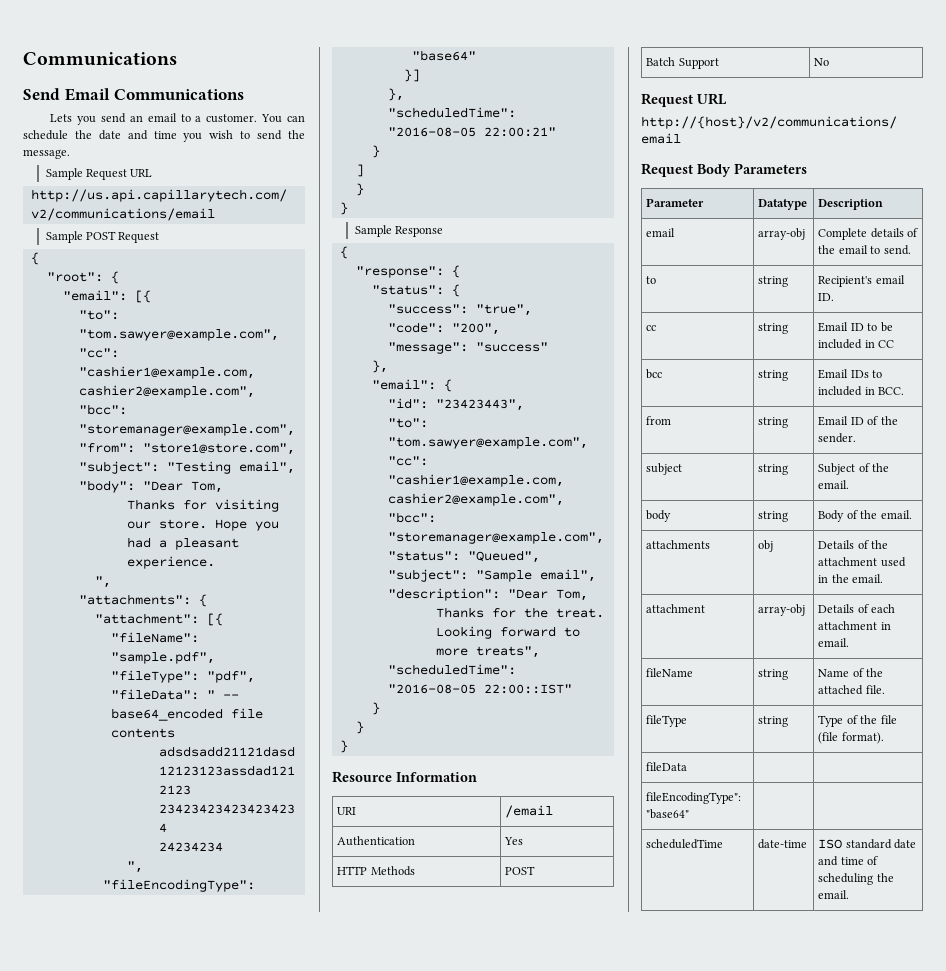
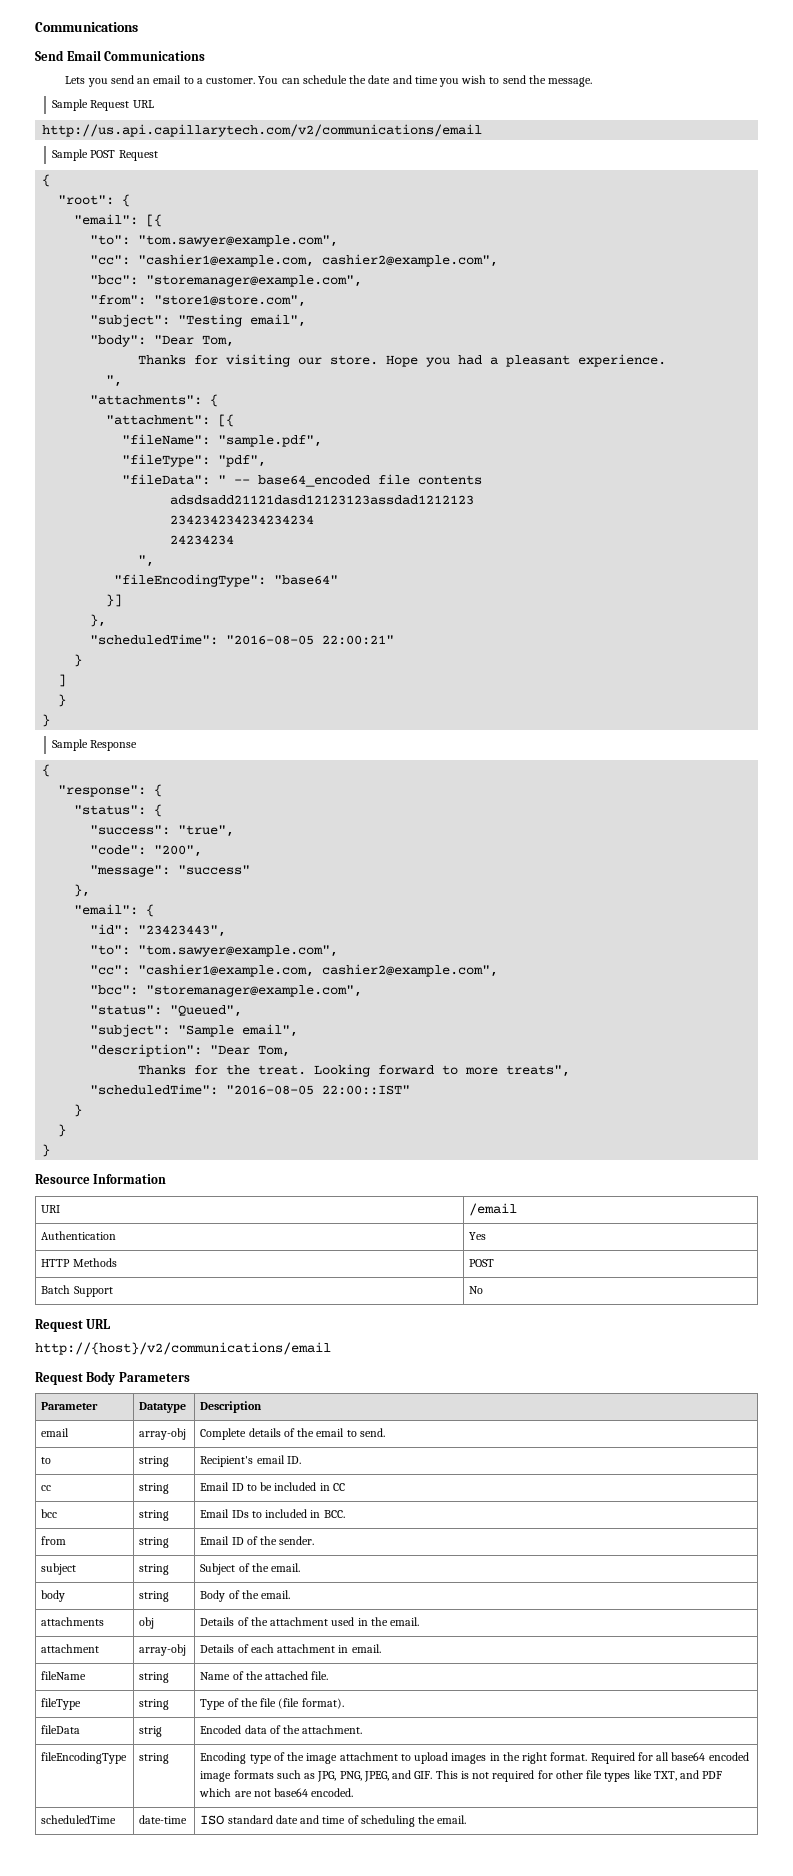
- fileData | |
- fileEncodingType": "base64" | |
+ fileData | strig | Encoded data of the attachment.
+ fileEncodingType | string | Encoding type of the image attachment to upload images in the right format. Required for all base64 encoded image formats such as JPG, PNG, JPEG, and GIF. This is not required for other file types like TXT, and PDF which are not base64 encoded.

